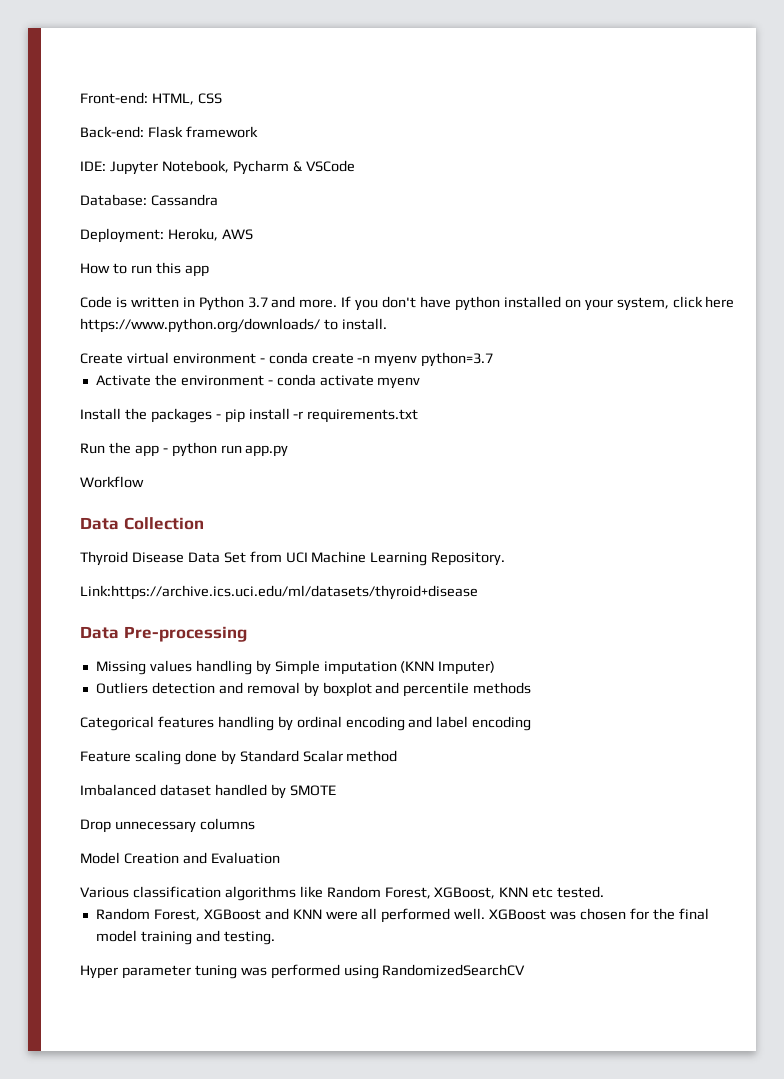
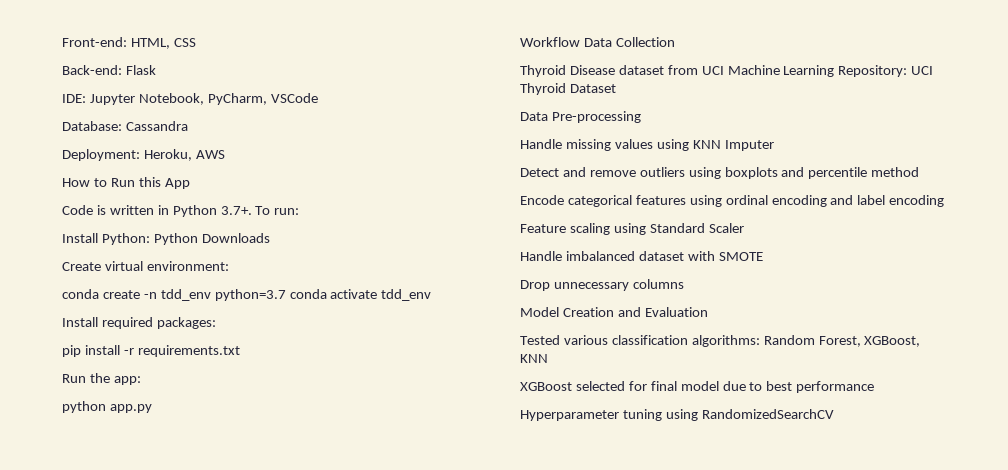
- Back-end: Flask framework
+ Back-end: Flask
- IDE: Jupyter Notebook, Pycharm & VSCode
+ IDE: Jupyter Notebook, PyCharm, VSCode
- How to run this app
+ How to Run this App
- Code is written in Python 3.7 and more. If you don't have python installed on your system, click here https://www.python.org/downloads/ to install.
+ Code is written in Python 3.7+. To run:
+ Install Python: Python Downloads
- Create virtual environment - conda create -n myenv python=3.7
- Activate the environment - conda activate myenv
- Install the packages - pip install -r requirements.txt
+ Create virtual environment:
+ conda create -n tdd_env python=3.7 conda activate tdd_env
+ Install required packages:
+ pip install -r requirements.txt
- Run the app - python run app.py
+ Run the app:
+ python app.py
- Workflow
- Data Collection
+ Workflow Data Collection
- Thyroid Disease Data Set from UCI Machine Learning Repository.
- Link:https://archive.ics.uci.edu/ml/datasets/thyroid+disease
+ Thyroid Disease dataset from UCI Machine Learning Repository: UCI Thyroid Dataset
  Data Pre-processing
- Missing values handling by Simple imputation (KNN Imputer)
- Outliers detection and removal by boxplot and percentile methods
- Categorical features handling by ordinal encoding and label encoding
+ Handle missing values using KNN Imputer
+ Detect and remove outliers using boxplots and percentile method
+ Encode categorical features using ordinal encoding and label encoding
- Feature scaling done by Standard Scalar method
- Imbalanced dataset handled by SMOTE
+ Feature scaling using Standard Scaler
+ Handle imbalanced dataset with SMOTE
- Various classification algorithms like Random Forest, XGBoost, KNN etc tested.
- Random Forest, XGBoost and KNN were all performed well. XGBoost was chosen for the final model training and testing.
- Hyper parameter tuning was performed using RandomizedSearchCV
+ Tested various classification algorithms: Random Forest, XGBoost, KNN
+ XGBoost selected for final model due to best performance
+ Hyperparameter tuning using RandomizedSearchCV

